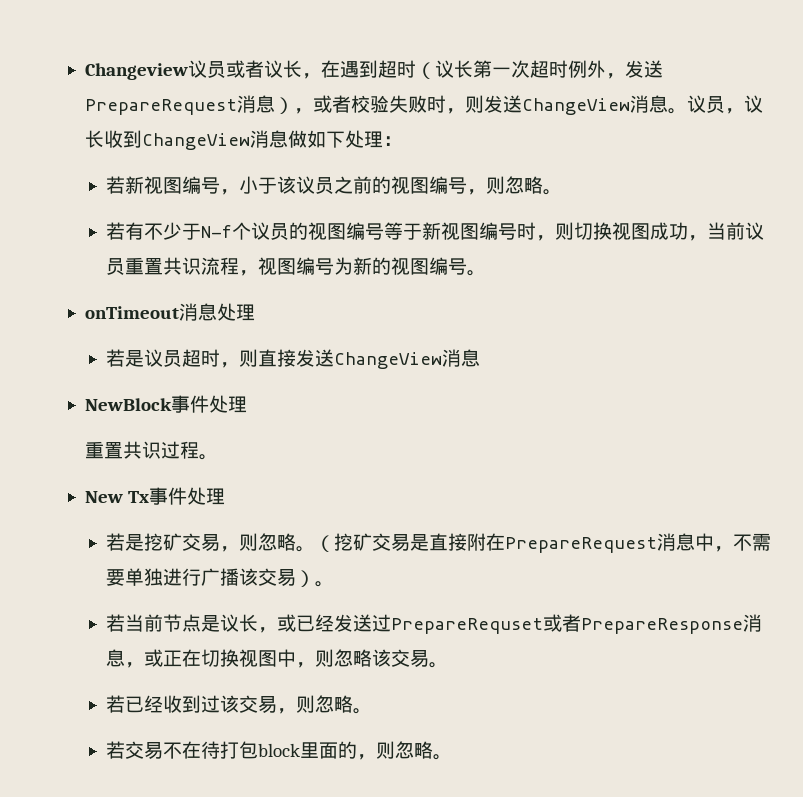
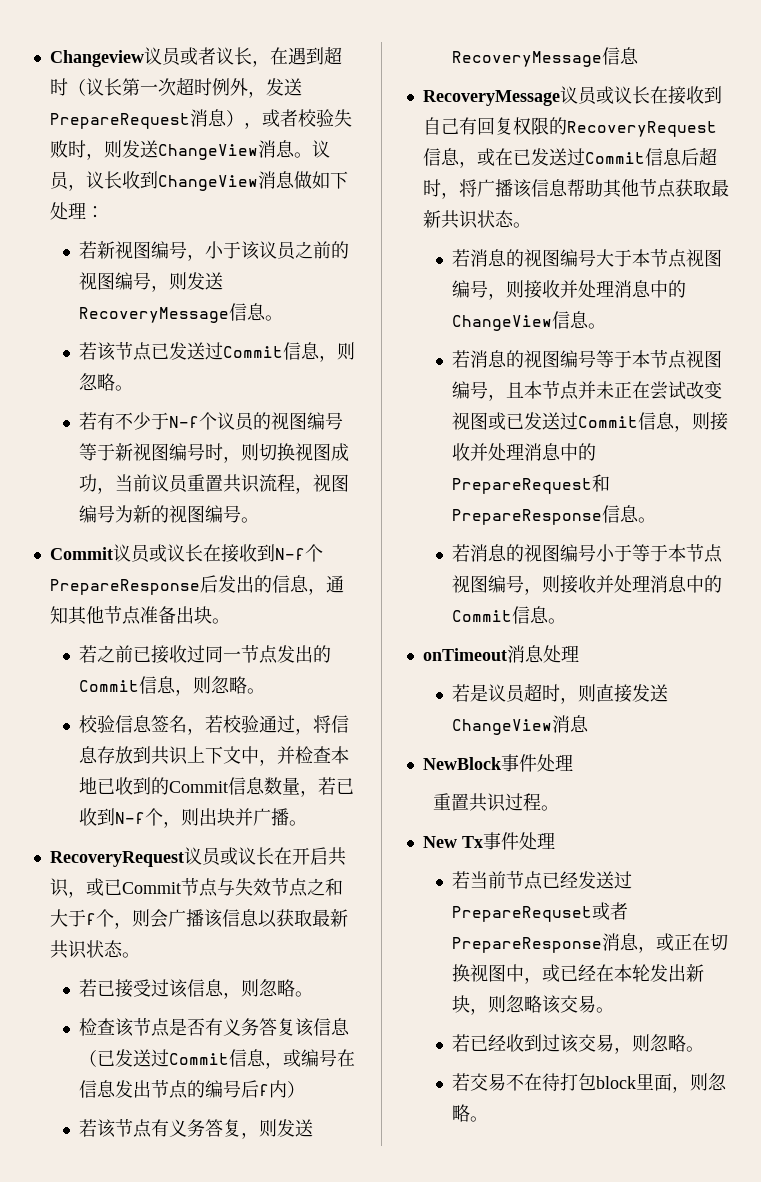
- 若新视图编号，小于该议员之前的视图编号，则忽略。
+ 若新视图编号，小于该议员之前的视图编号，则发送RecoveryMessage信息。
+ 若该节点已发送过Commit信息，则忽略。
+ Commit议员或议长在接收到N-f个PrepareResponse后发出的信息，通知其他节点准备出块。
+ 若之前已接收过同一节点发出的Commit信息，则忽略。
+ 校验信息签名，若校验通过，将信息存放到共识上下文中，并检查本地已收到的Commit信息数量，若已收到N-f个，则出块并广播。
+ RecoveryRequest议员或议长在开启共识，或已Commit节点与失效节点之和大于f个，则会广播该信息以获取最新共识状态。
+ 若已接受过该信息，则忽略。
+ 检查该节点是否有义务答复该信息（已发送过Commit信息，或编号在信息发出节点的编号后f内）
+ 若该节点有义务答复，则发送RecoveryMessage信息
+ RecoveryMessage议员或议长在接收到自己有回复权限的RecoveryRequest信息，或在已发送过Commit信息后超时，将广播该信息帮助其他节点获取最新共识状态。
+ 若消息的视图编号大于本节点视图编号，则接收并处理消息中的ChangeView信息。
+ 若消息的视图编号等于本节点视图编号，且本节点并未正在尝试改变视图或已发送过Commit信息，则接收并处理消息中的PrepareRequest和PrepareResponse信息。
+ 若消息的视图编号小于等于本节点视图编号，则接收并处理消息中的Commit信息。
- 若是挖矿交易，则忽略。（挖矿交易是直接附在PrepareRequest消息中，不需要单独进行广播该交易）。
- 若当前节点是议长，或已经发送过PrepareRequset或者PrepareResponse消息，或正在切换视图中，则忽略该交易。
+ 若当前节点已经发送过PrepareRequset或者PrepareResponse消息，或正在切换视图中，或已经在本轮发出新块，则忽略该交易。
- 若交易不在待打包block里面的，则忽略。
+ 若交易不在待打包block里面，则忽略。

